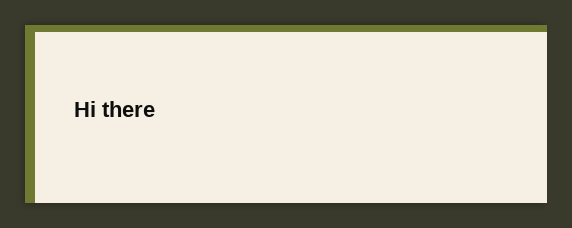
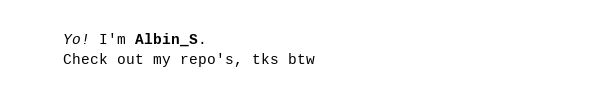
- Hi there
+ Yo! I'm Albin_S.
+ Check out my repo's, tks btw

